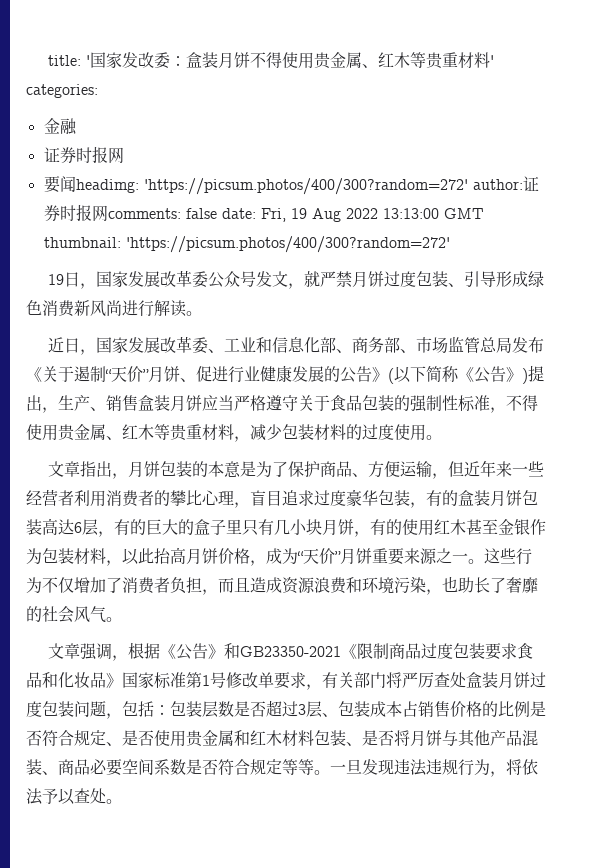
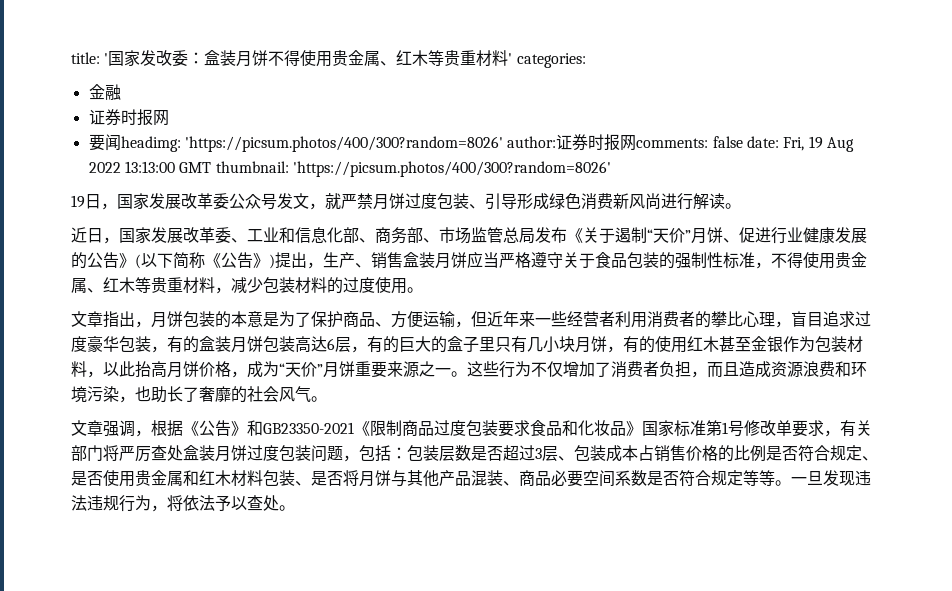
- 要闻headimg: 'https://picsum.photos/400/300?random=272' author:证券时报网comments: false date: Fri, 19 Aug 2022 13:13:00 GMT thumbnail: 'https://picsum.photos/400/300?random=272'
+ 要闻headimg: 'https://picsum.photos/400/300?random=8026' author:证券时报网comments: false date: Fri, 19 Aug 2022 13:13:00 GMT thumbnail: 'https://picsum.photos/400/300?random=8026'

